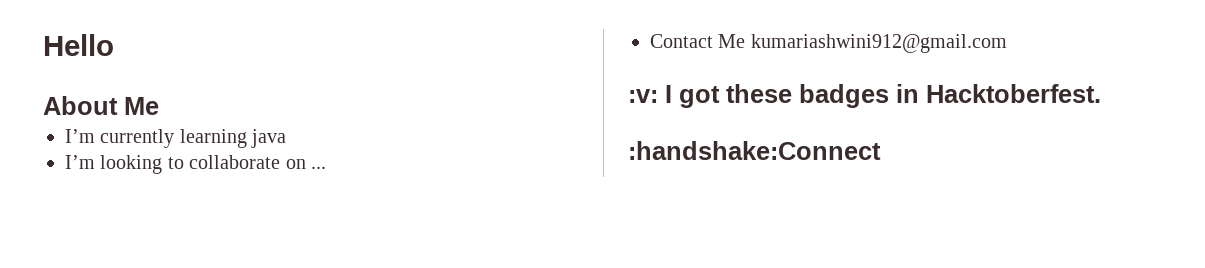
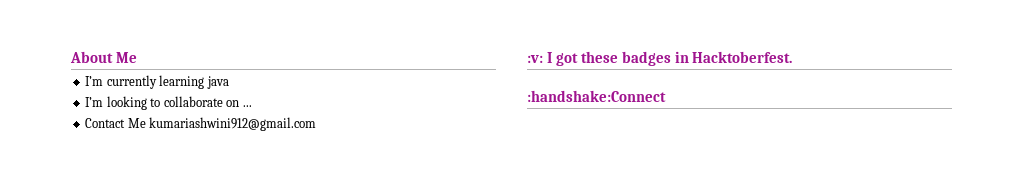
- Hello

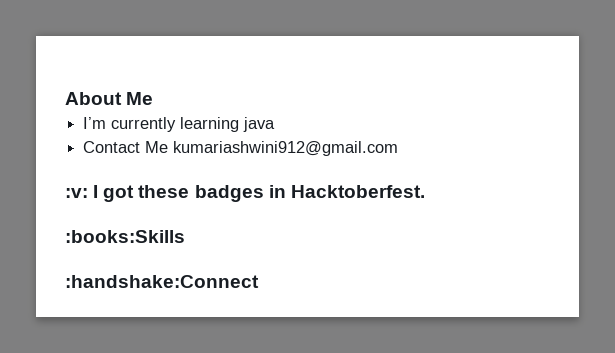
- I’m looking to collaborate on ...
+ :books:Skills

